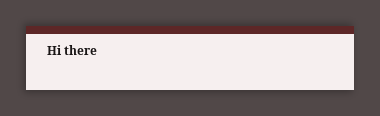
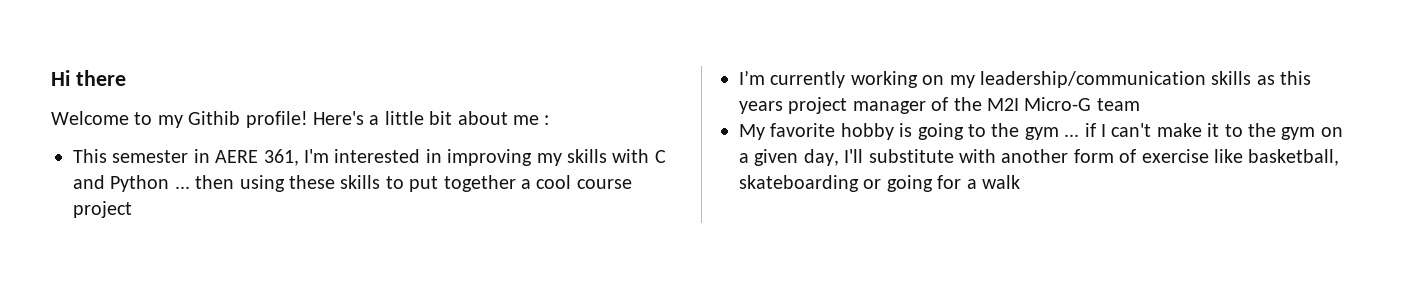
+ Welcome to my Githib profile! Here's a little bit about me :
+ This semester in AERE 361, I'm interested in improving my skills with C and Python ... then using these skills to put together a cool course project
+ I’m currently working on my leadership/communication skills as this years project manager of the M2I Micro-G team
+ My favorite hobby is going to the gym ... if I can't make it to the gym on a given day, I'll substitute with another form of exercise like basketball, skateboarding or going for a walk

